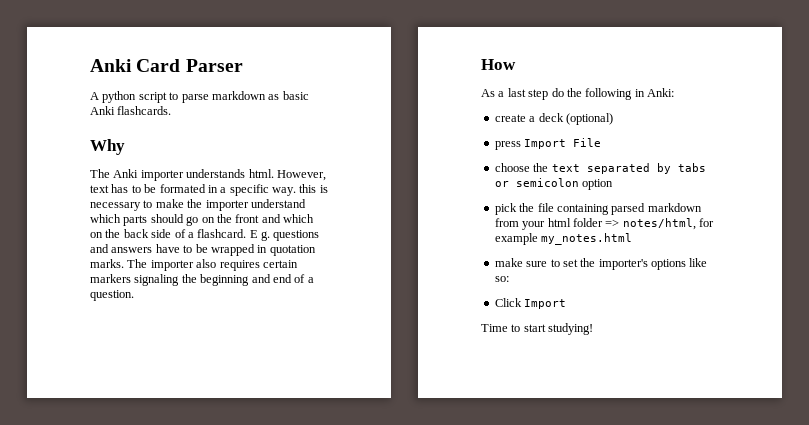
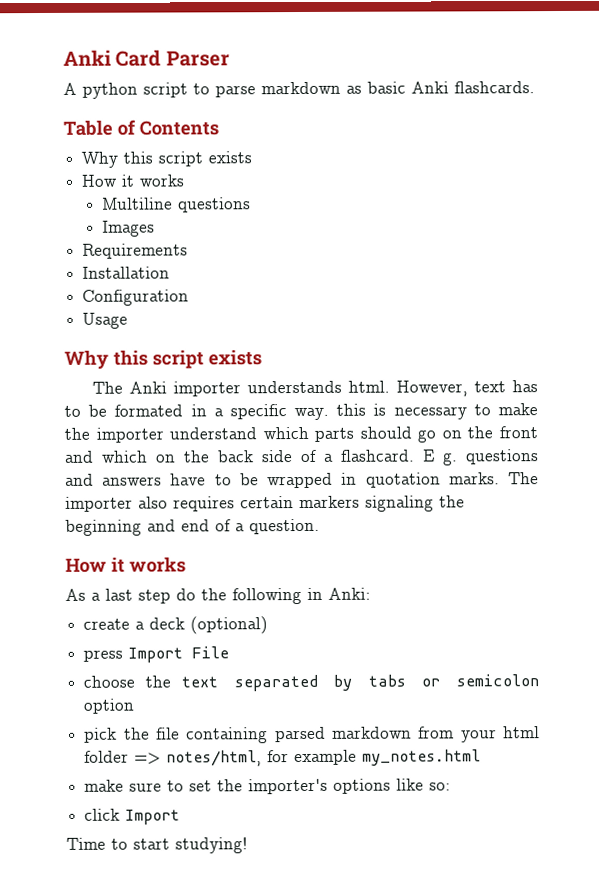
- Why
+ Table of Contents
+ Why this script exists
+ How it works
+ Multiline questions
+ Images
+ Requirements
+ Installation
+ Configuration
+ Usage
+ Why this script exists
  The importer also requires certain markers signaling the beginning and end of a question.
- How
+ How it works
- Click Import
+ click Import

